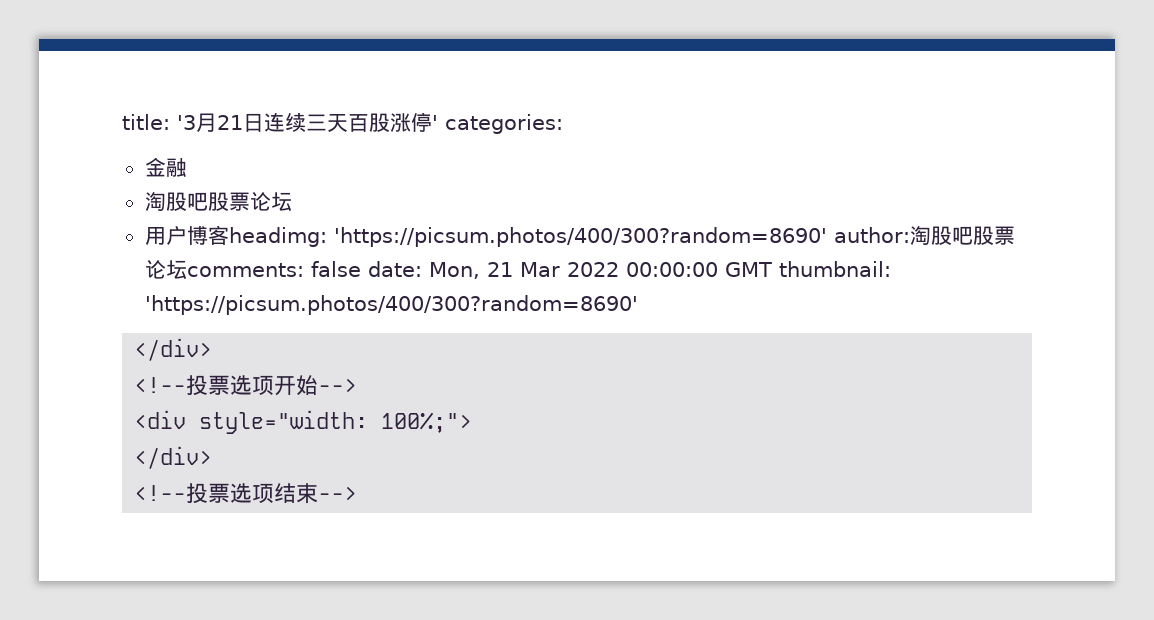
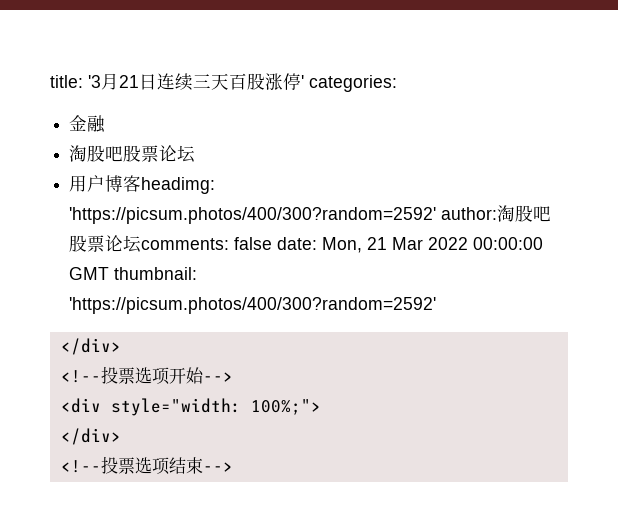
- 用户博客headimg: 'https://picsum.photos/400/300?random=8690' author:淘股吧股票论坛comments: false date: Mon, 21 Mar 2022 00:00:00 GMT thumbnail: 'https://picsum.photos/400/300?random=8690'
+ 用户博客headimg: 'https://picsum.photos/400/300?random=2592' author:淘股吧股票论坛comments: false date: Mon, 21 Mar 2022 00:00:00 GMT thumbnail: 'https://picsum.photos/400/300?random=2592'

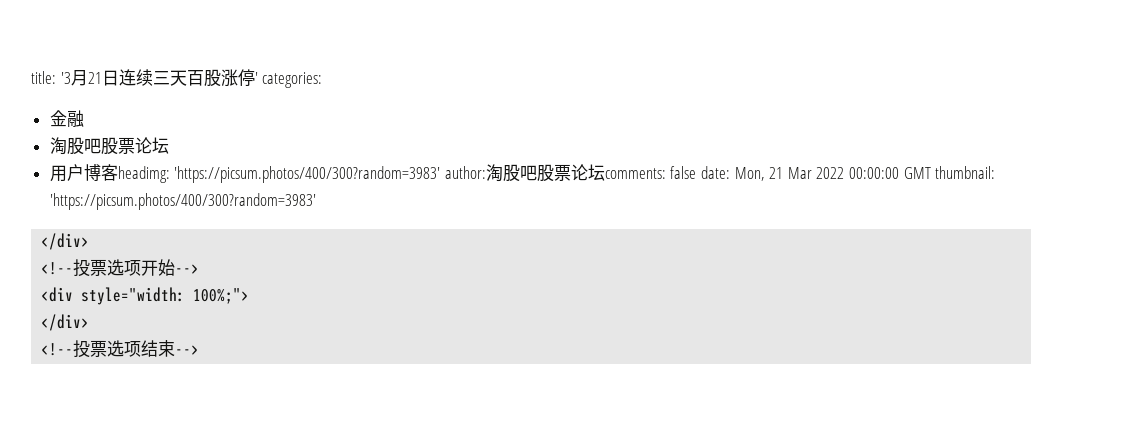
- 用户博客headimg: 'https://picsum.photos/400/300?random=2592' author:淘股吧股票论坛comments: false date: Mon, 21 Mar 2022 00:00:00 GMT thumbnail: 'https://picsum.photos/400/300?random=2592'
+ 用户博客headimg: 'https://picsum.photos/400/300?random=3983' author:淘股吧股票论坛comments: false date: Mon, 21 Mar 2022 00:00:00 GMT thumbnail: 'https://picsum.photos/400/300?random=3983'

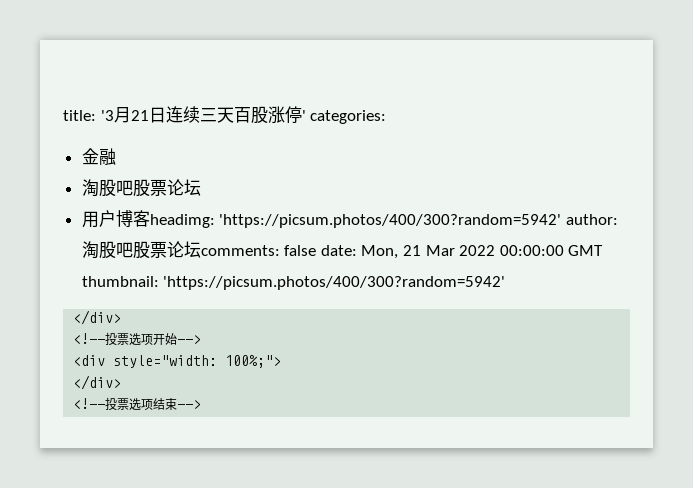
- 用户博客headimg: 'https://picsum.photos/400/300?random=3983' author:淘股吧股票论坛comments: false date: Mon, 21 Mar 2022 00:00:00 GMT thumbnail: 'https://picsum.photos/400/300?random=3983'
+ 用户博客headimg: 'https://picsum.photos/400/300?random=5942' author:淘股吧股票论坛comments: false date: Mon, 21 Mar 2022 00:00:00 GMT thumbnail: 'https://picsum.photos/400/300?random=5942'

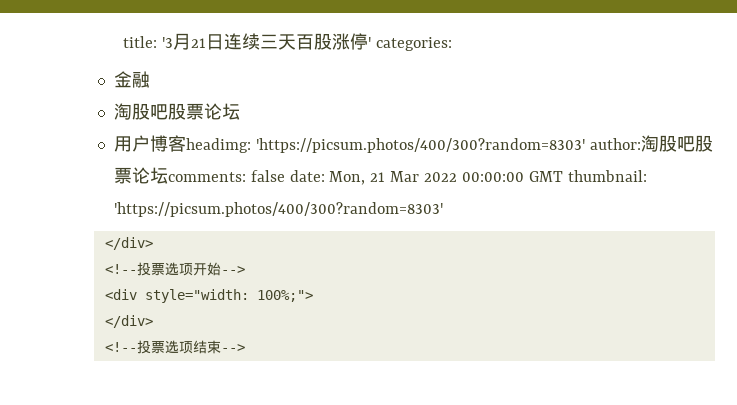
- 用户博客headimg: 'https://picsum.photos/400/300?random=5942' author:淘股吧股票论坛comments: false date: Mon, 21 Mar 2022 00:00:00 GMT thumbnail: 'https://picsum.photos/400/300?random=5942'
+ 用户博客headimg: 'https://picsum.photos/400/300?random=8303' author:淘股吧股票论坛comments: false date: Mon, 21 Mar 2022 00:00:00 GMT thumbnail: 'https://picsum.photos/400/300?random=8303'

